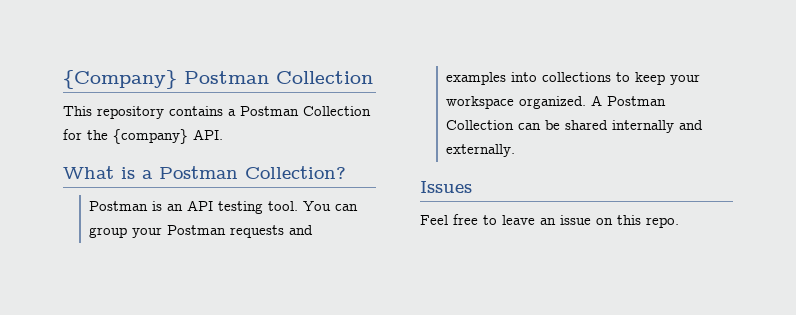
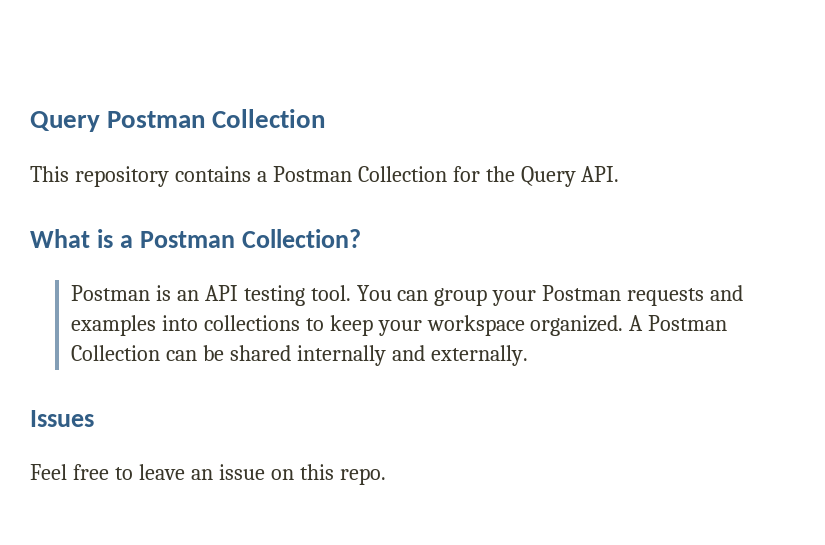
- {Company} Postman Collection
+ Query Postman Collection
- This repository contains a Postman Collection for the {company} API.
+ This repository contains a Postman Collection for the Query API.

